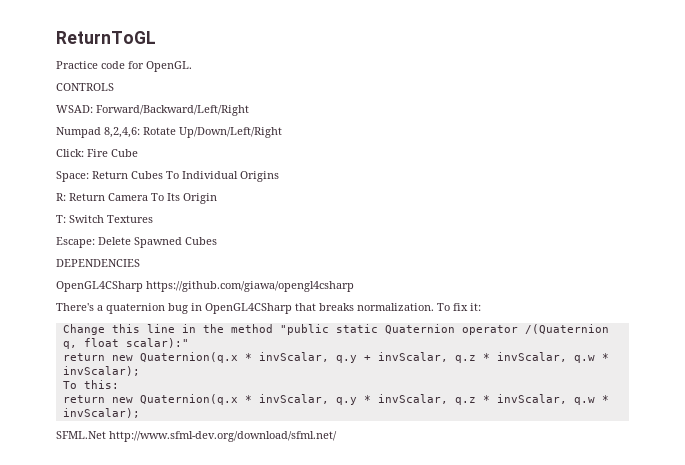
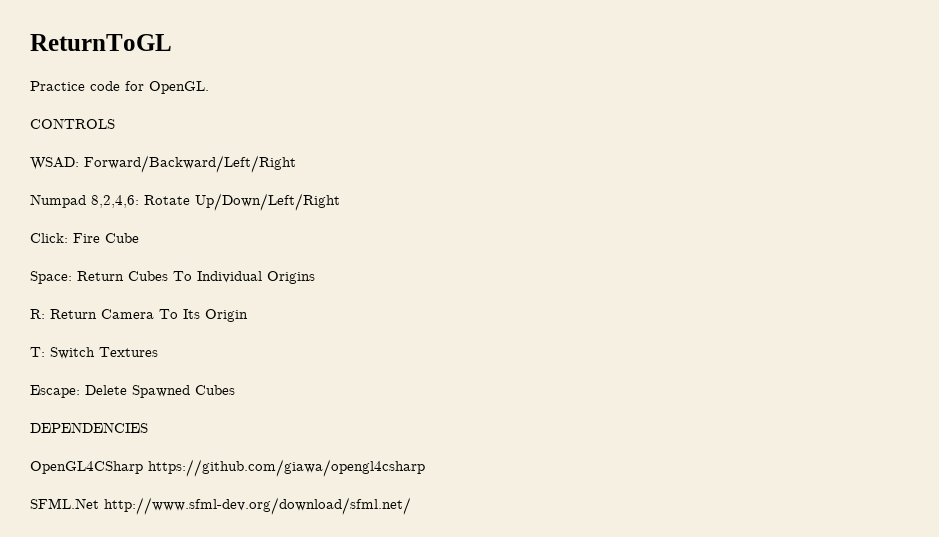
- There's a quaternion bug in OpenGL4CSharp that breaks normalization. To fix it:
- Change this line in the method "public static Quaternion operator /(Quaternion q, float scalar):"
- return new Quaternion(q.x * invScalar, q.y + invScalar, q.z * invScalar, q.w * invScalar);
- To this:
- return new Quaternion(q.x * invScalar, q.y * invScalar, q.z * invScalar, q.w * invScalar);

